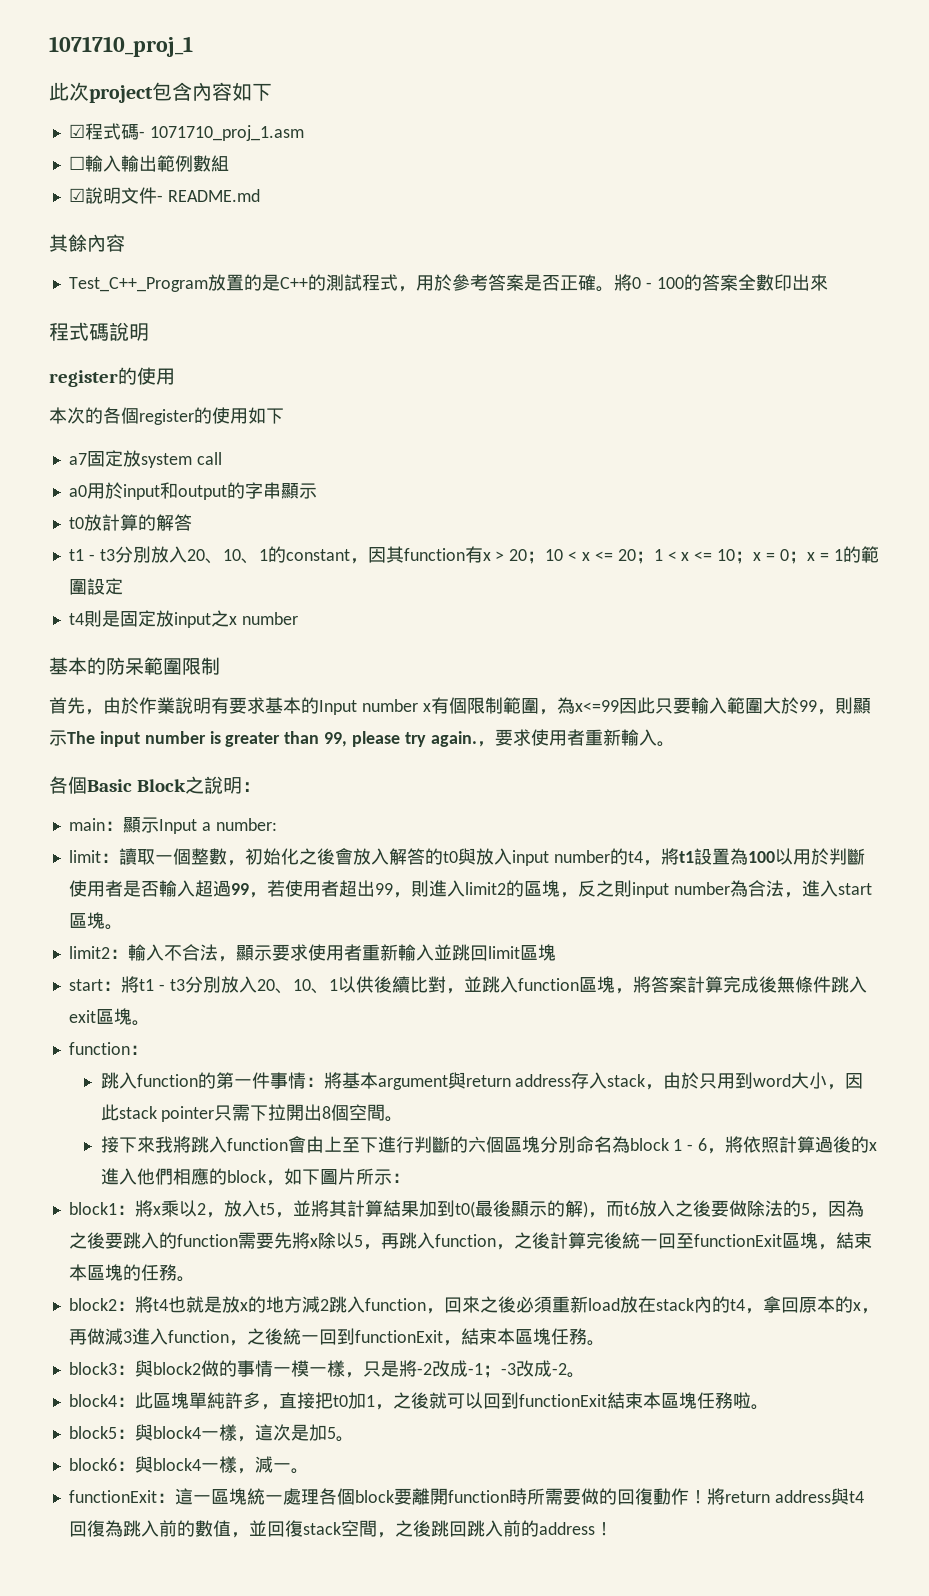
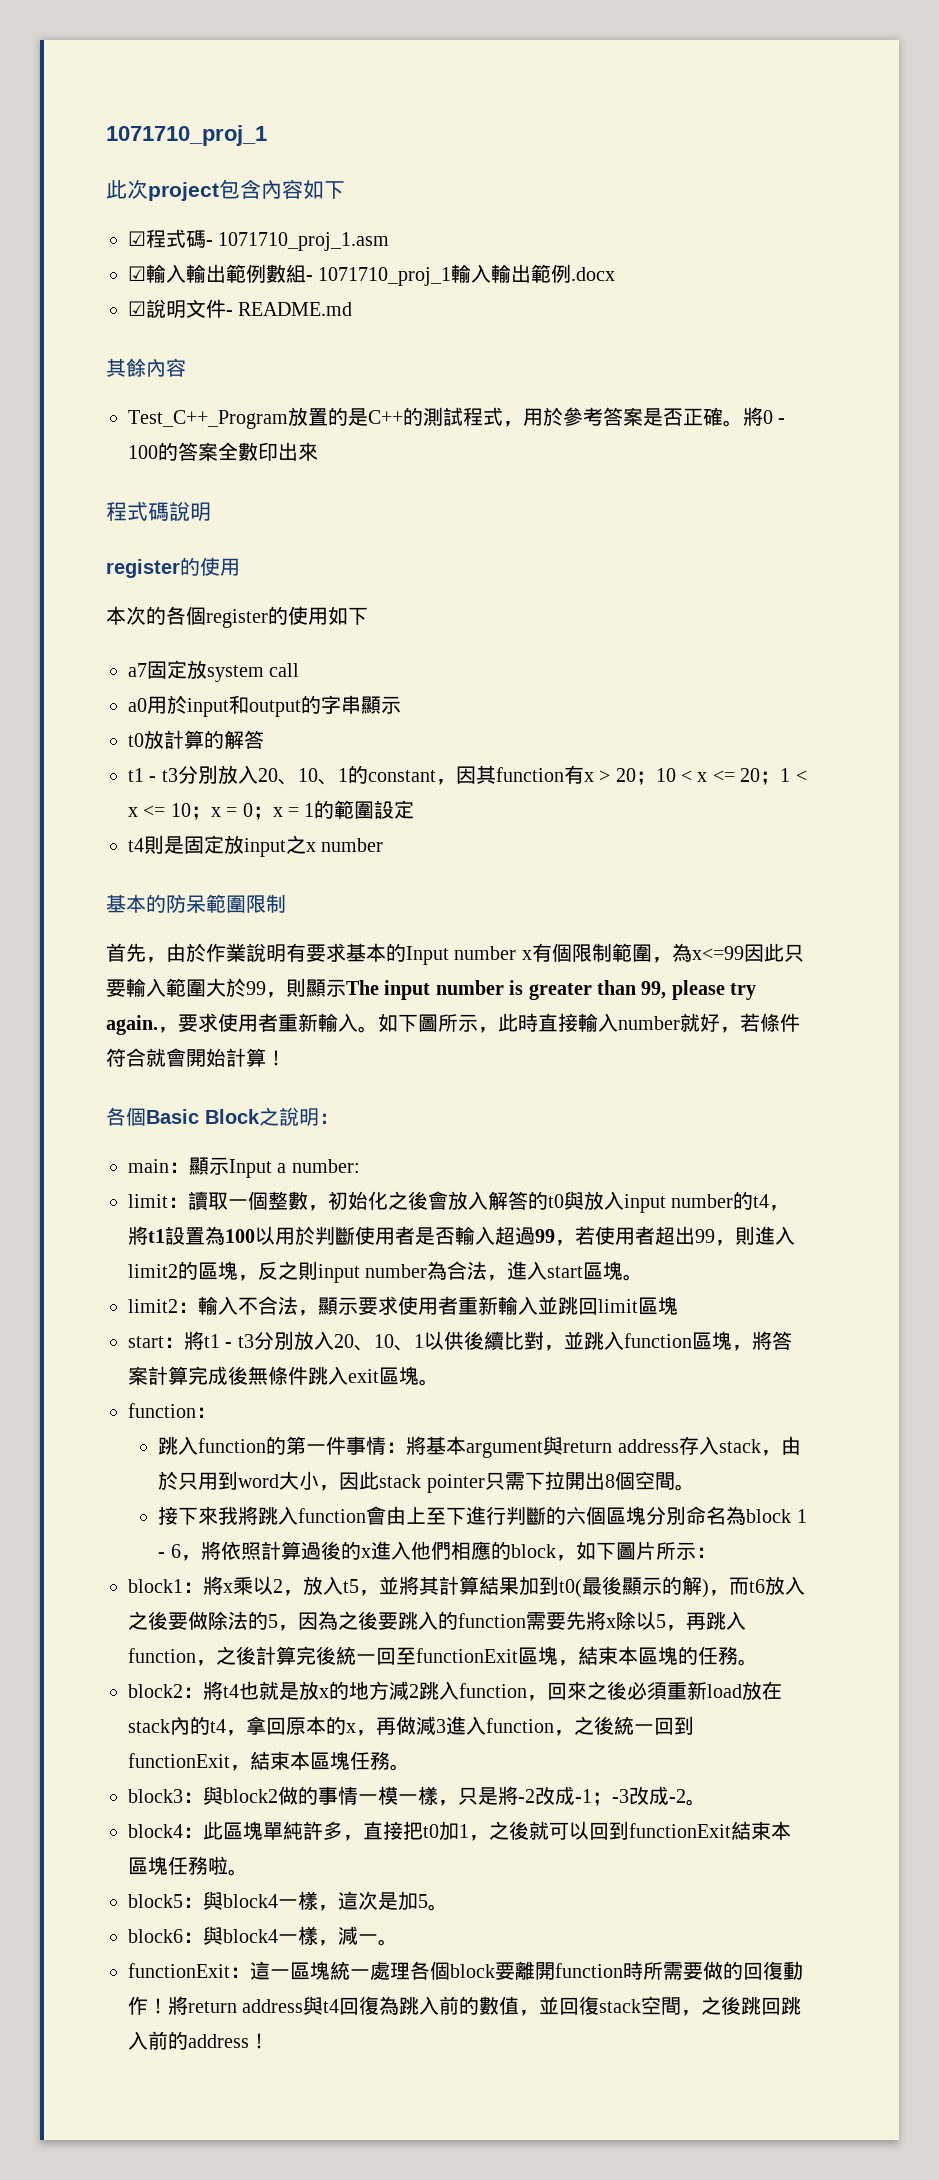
- ☐輸入輸出範例數組
+ ☑輸入輸出範例數組- 1071710_proj_1輸入輸出範例.docx
+ 如下圖所示，此時直接輸入number就好，若條件符合就會開始計算！

